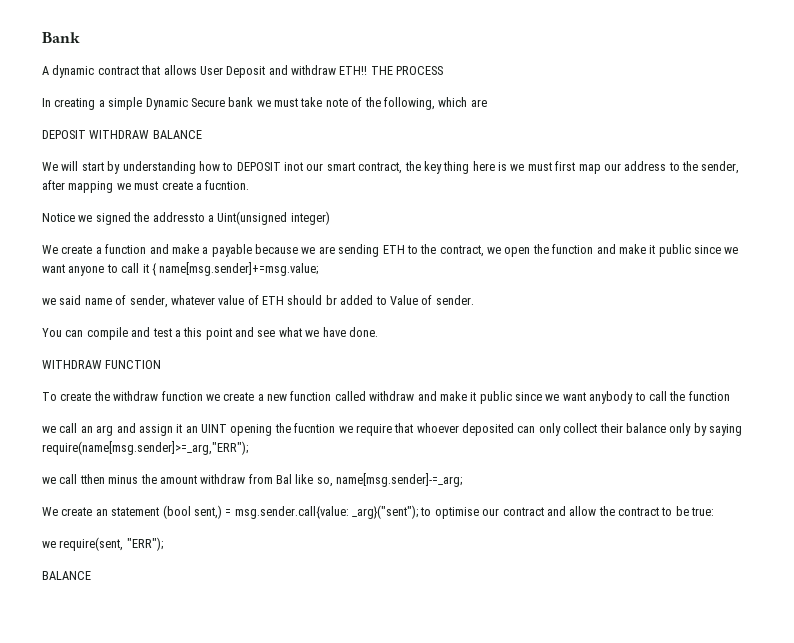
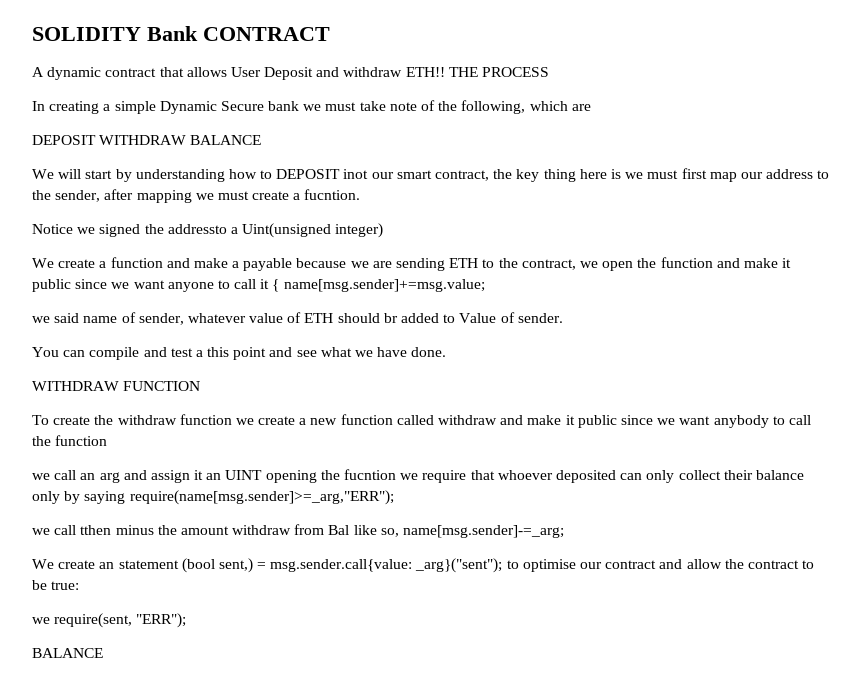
- Bank
+ SOLIDITY Bank CONTRACT

